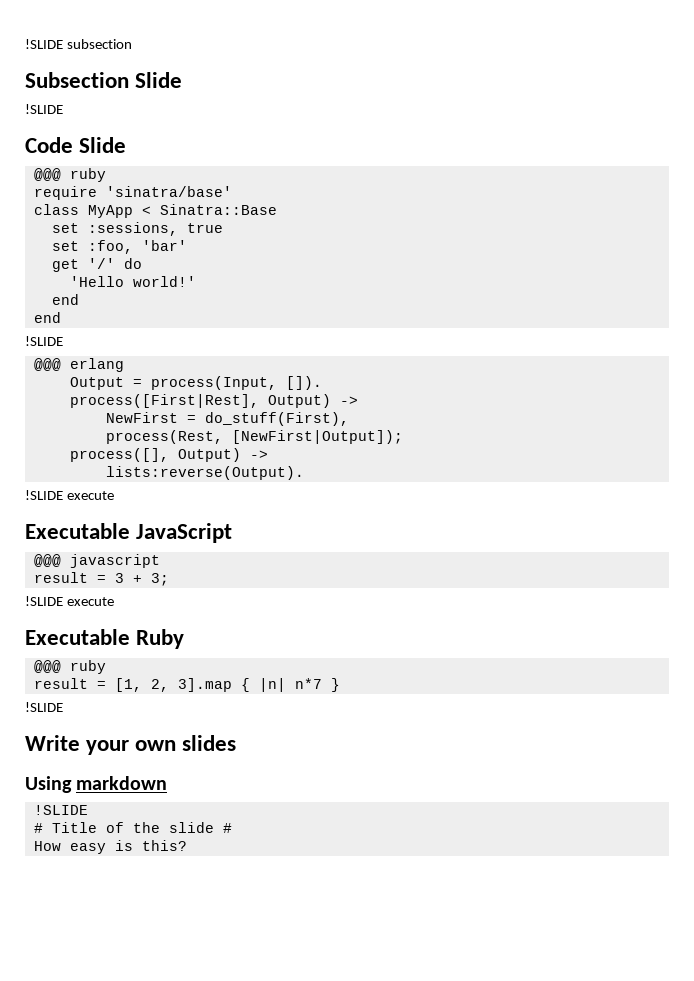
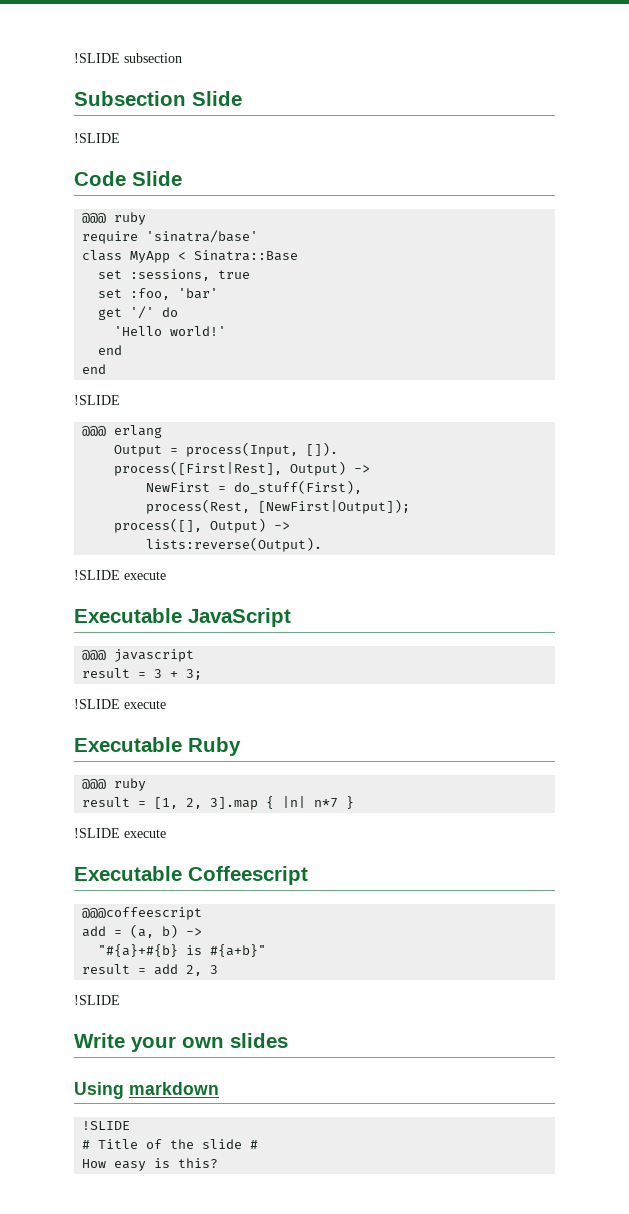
  result = [1, 2, 3].map { |n| n*7 }
+ !SLIDE execute
+ Executable Coffeescript
+ @@@coffeescript
+ add = (a, b) ->
+ "#{a}+#{b} is #{a+b}"
+ result = add 2, 3

